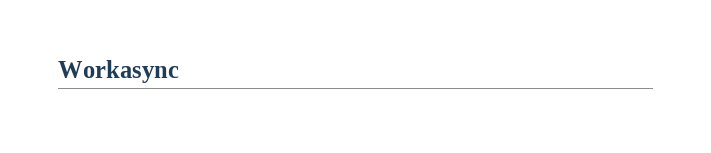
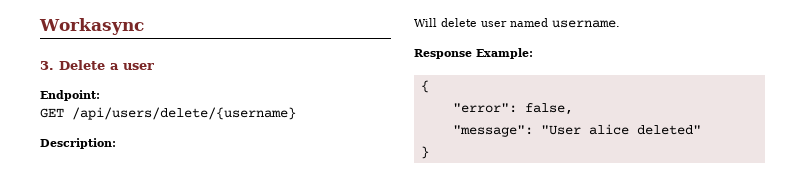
+ 3. Delete a user
+ Endpoint:
+ GET /api/users/delete/{username}
+ Description:
+ Will delete user named username.
+ Response Example:
+ {
+ "error": false,
+ "message": "User alice deleted"
+ }

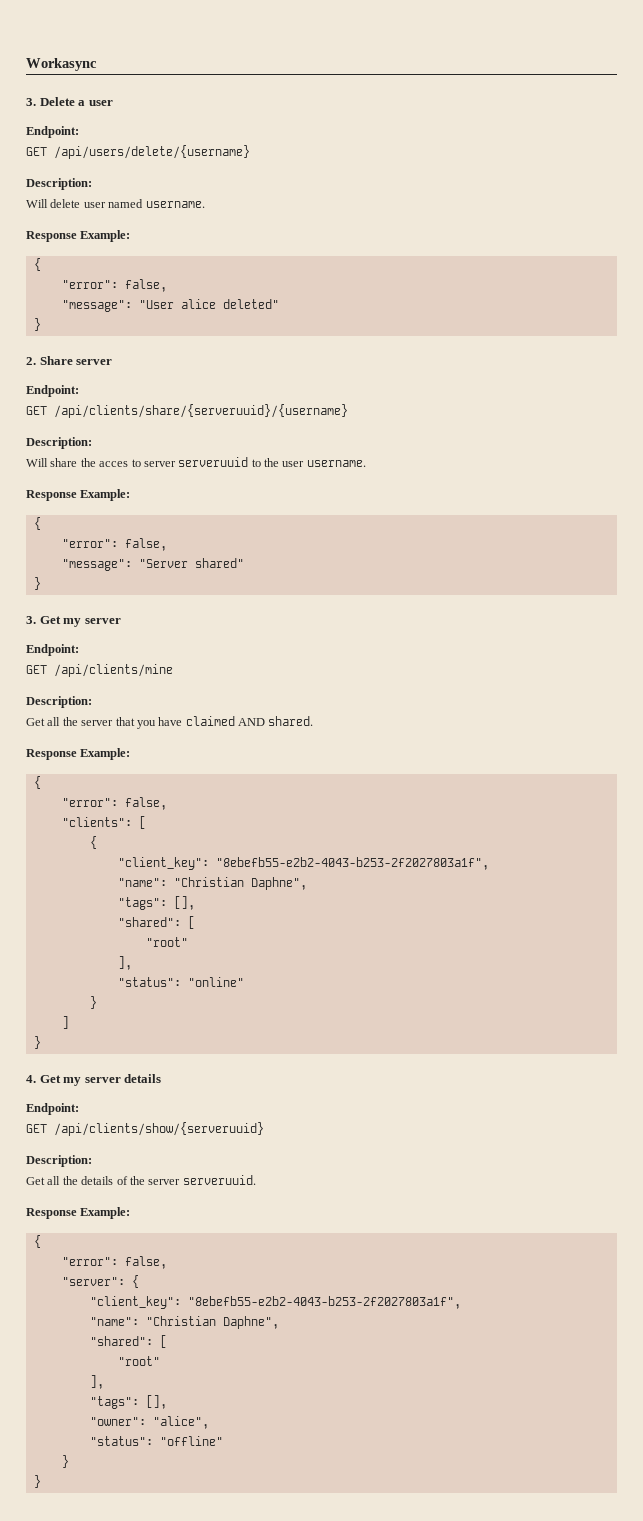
+ 2. Share server
+ Endpoint:
+ GET /api/clients/share/{serveruuid}/{username}
+ Description:
+ Will share the acces to server serveruuid to the user username.
+ Response Example:
+ {
+ "error": false,
+ "message": "Server shared"
+ }
+ 3. Get my server
+ Endpoint:
+ GET /api/clients/mine
+ Description:
+ Get all the server that you have claimed AND shared.
+ Response Example:
+ {
+ "error": false,
+ "clients": [
+ {
+ "client_key": "8ebefb55-e2b2-4043-b253-2f2027803a1f",
+ "name": "Christian Daphne",
+ "tags": [],
+ "shared": [
+ "root"
+ ],
+ "status": "online"
+ }
+ ]
+ }
+ 4. Get my server details
+ Endpoint:
+ GET /api/clients/show/{serveruuid}
+ Description:
+ Get all the details of the server serveruuid.
+ Response Example:
+ {
+ "error": false,
+ "server": {
+ "client_key": "8ebefb55-e2b2-4043-b253-2f2027803a1f",
+ "name": "Christian Daphne",
+ "shared": [
+ "root"
+ ],
+ "tags": [],
+ "owner": "alice",
+ "status": "offline"
+ }
+ }

